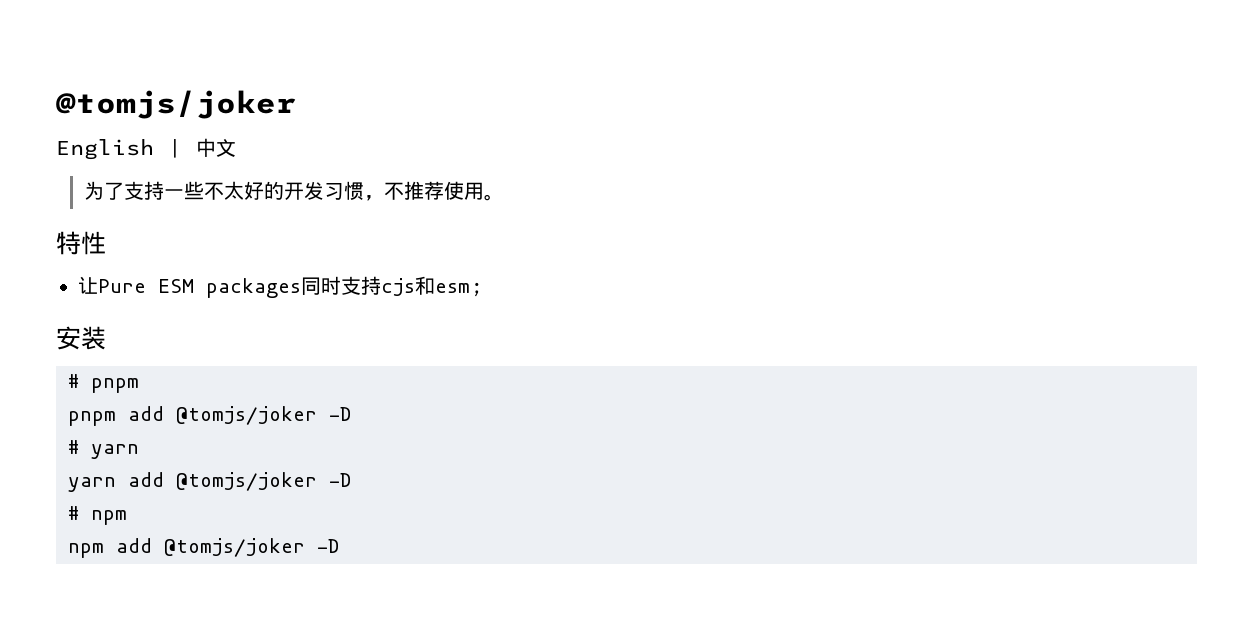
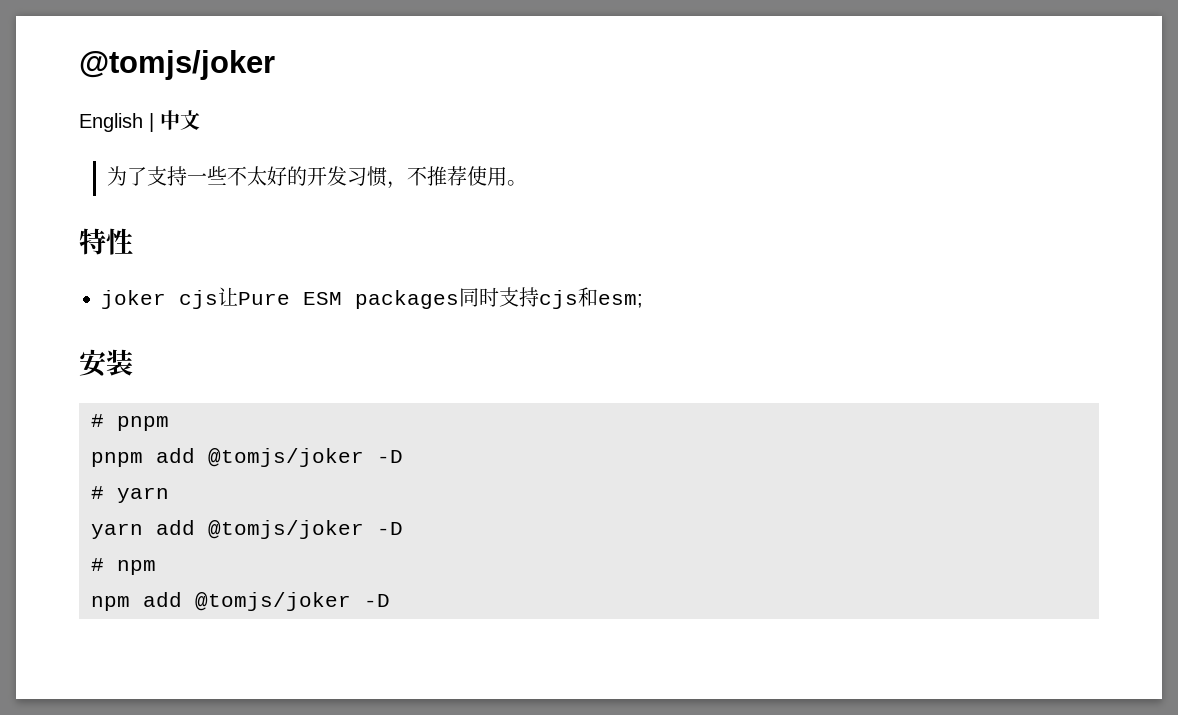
- 让Pure ESM packages同时支持cjs和esm;
+ joker cjs让Pure ESM packages同时支持cjs和esm;

